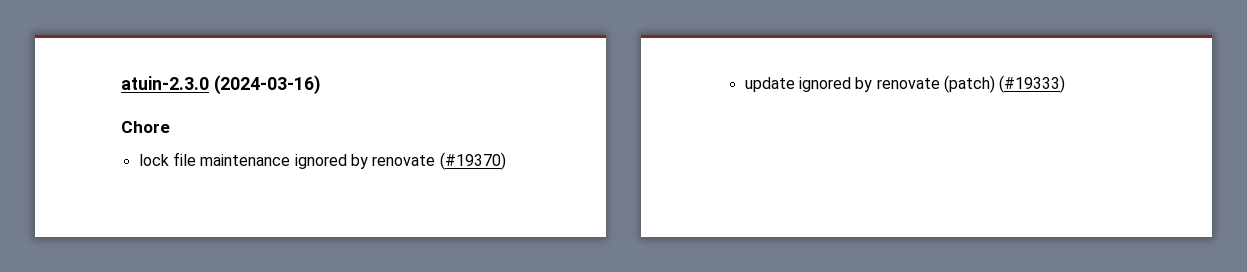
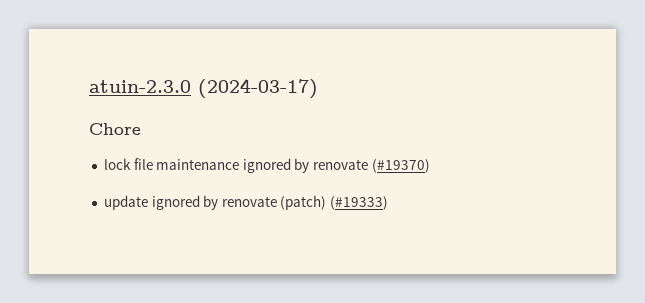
- atuin-2.3.0 (2024-03-16)
+ atuin-2.3.0 (2024-03-17)

